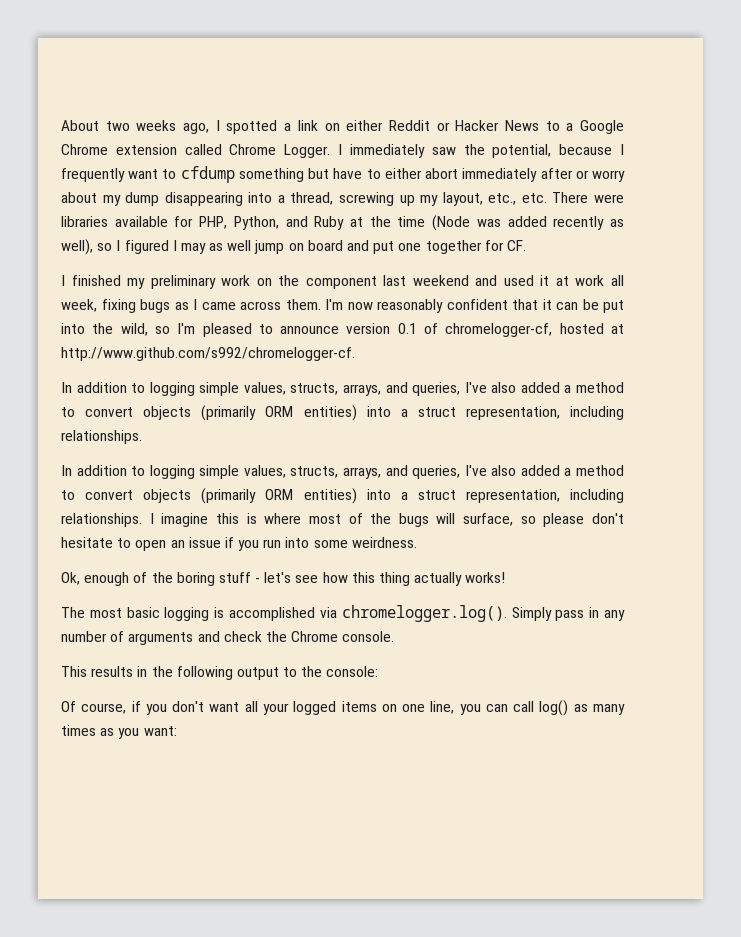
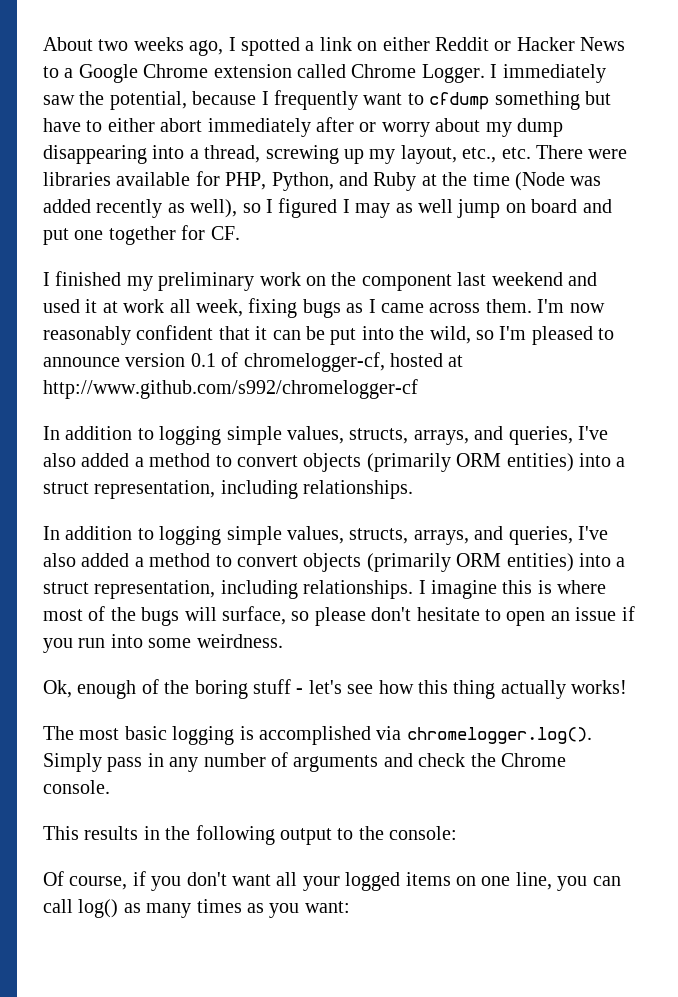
- I'm now reasonably confident that it can be put into the wild, so I'm pleased to announce version 0.1 of chromelogger-cf, hosted at http://www.github.com/s992/chromelogger-cf.
+ I'm now reasonably confident that it can be put into the wild, so I'm pleased to announce version 0.1 of chromelogger-cf, hosted at http://www.github.com/s992/chromelogger-cf

